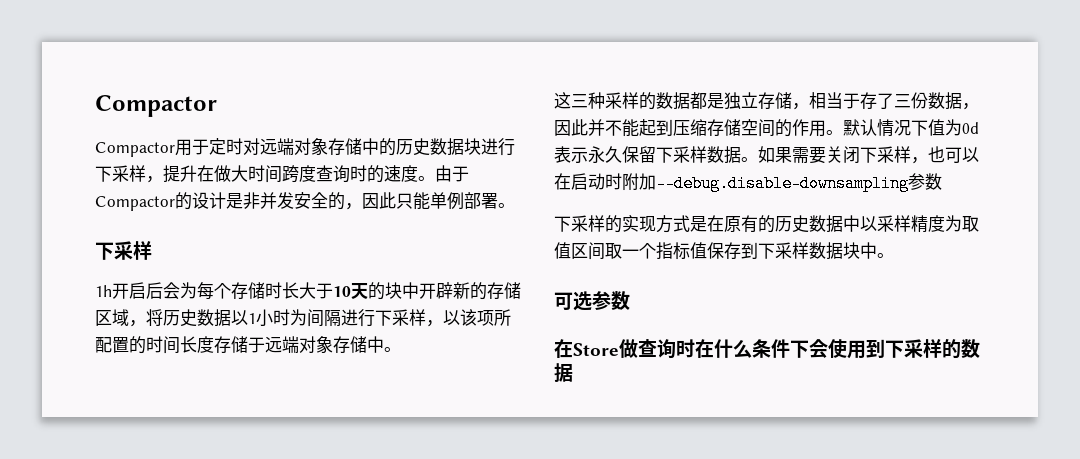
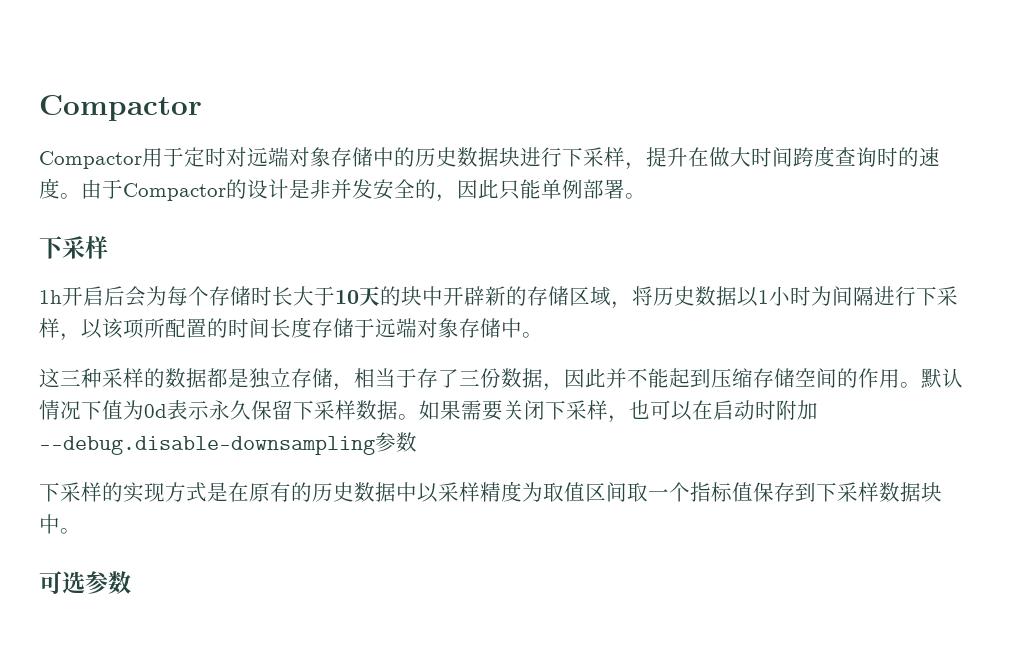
- 在Store做查询时在什么条件下会使用到下采样的数据

